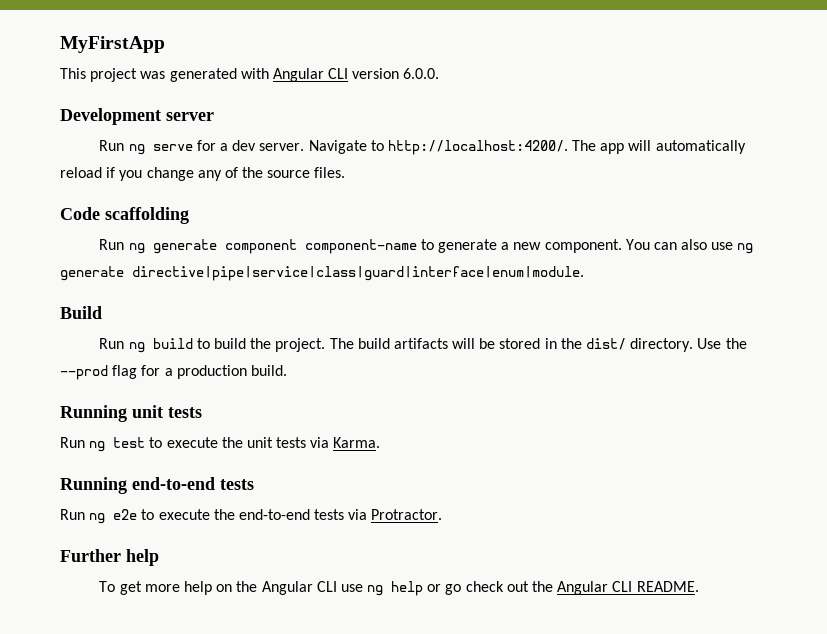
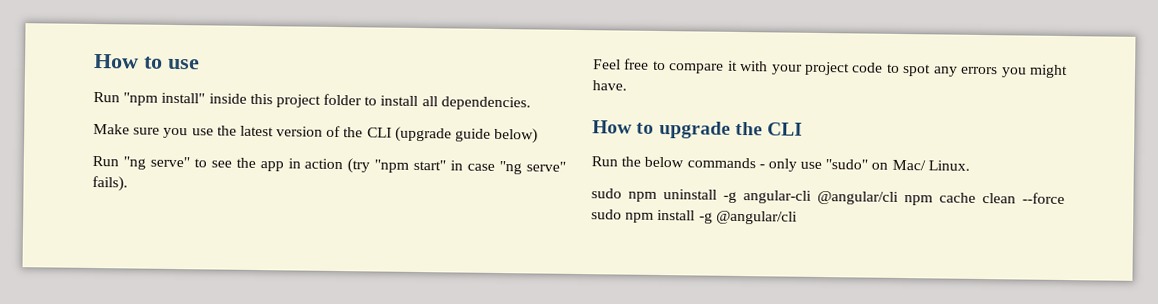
- MyFirstApp
- This project was generated with Angular CLI version 6.0.0.
- Development server
- Run ng serve for a dev server. Navigate to http://localhost:4200/. The app will automatically reload if you change any of the source files.
- Code scaffolding
- Run ng generate component component-name to generate a new component. You can also use ng generate directive|pipe|service|class|guard|interface|enum|module.
- Build
- Run ng build to build the project. The build artifacts will be stored in the dist/ directory. Use the --prod flag for a production build.
- Running unit tests
- Run ng test to execute the unit tests via Karma.
- Running end-to-end tests
- Run ng e2e to execute the end-to-end tests via Protractor.
- Further help
- To get more help on the Angular CLI use ng help or go check out the Angular CLI README.
+ How to use
+ Run "npm install" inside this project folder to install all dependencies.
+ Make sure you use the latest version of the CLI (upgrade guide below)
+ Run "ng serve" to see the app in action (try "npm start" in case "ng serve" fails).
+ Feel free to compare it with your project code to spot any errors you might have.
+ How to upgrade the CLI
+ Run the below commands - only use "sudo" on Mac/ Linux.
+ sudo npm uninstall -g angular-cli @angular/cli npm cache clean --force sudo npm install -g @angular/cli

